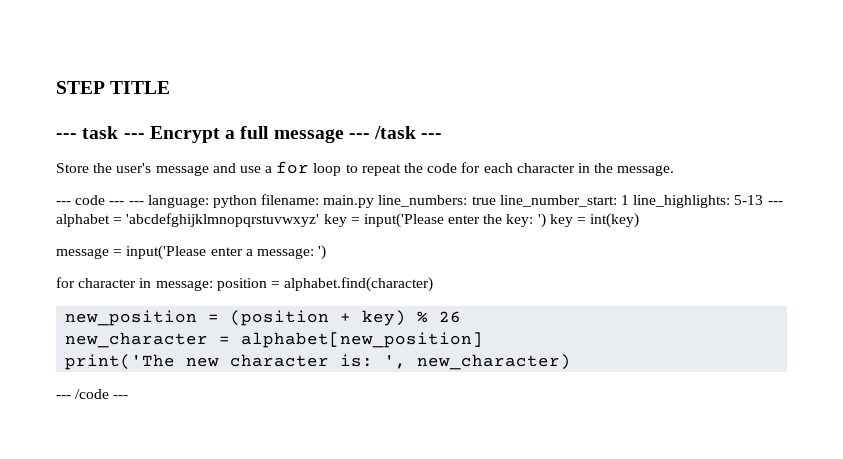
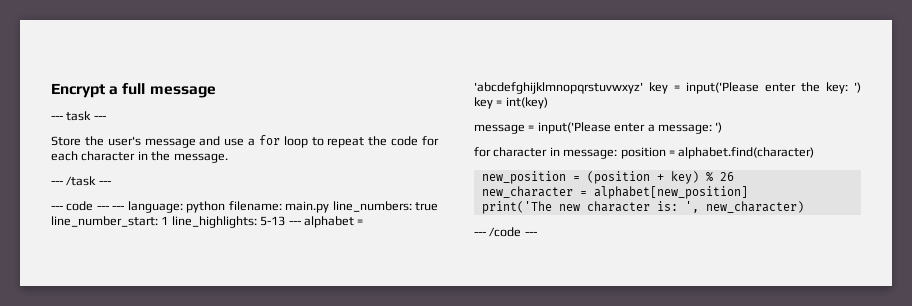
- STEP TITLE
- --- task --- Encrypt a full message --- /task ---
+ Encrypt a full message
+ --- task ---
+ --- /task ---

